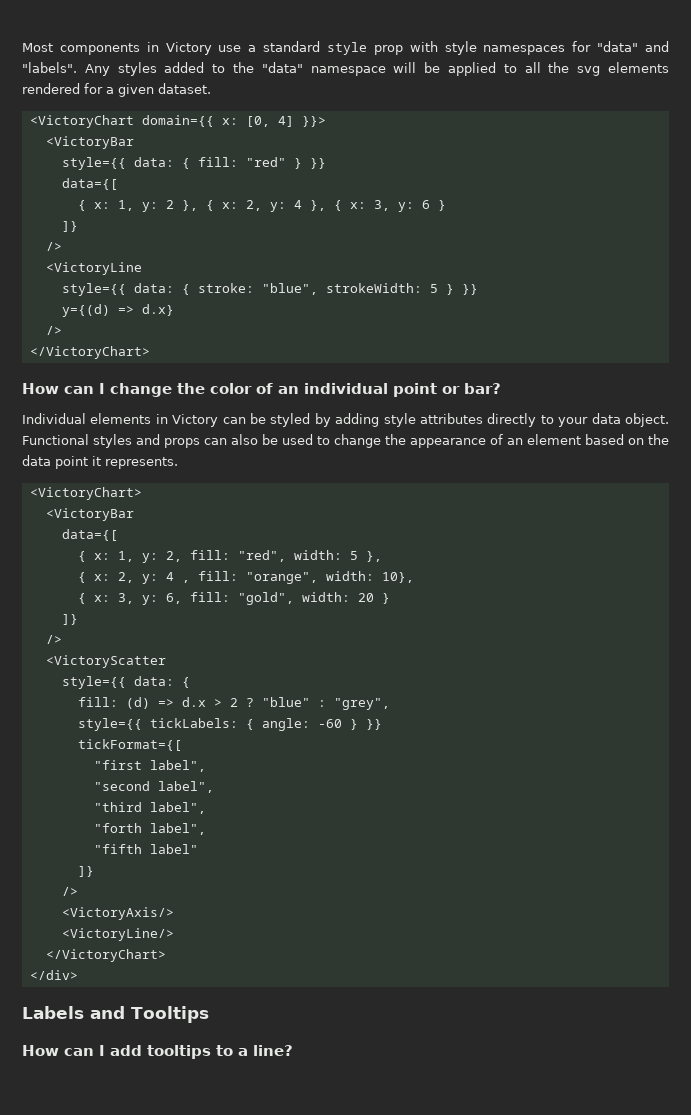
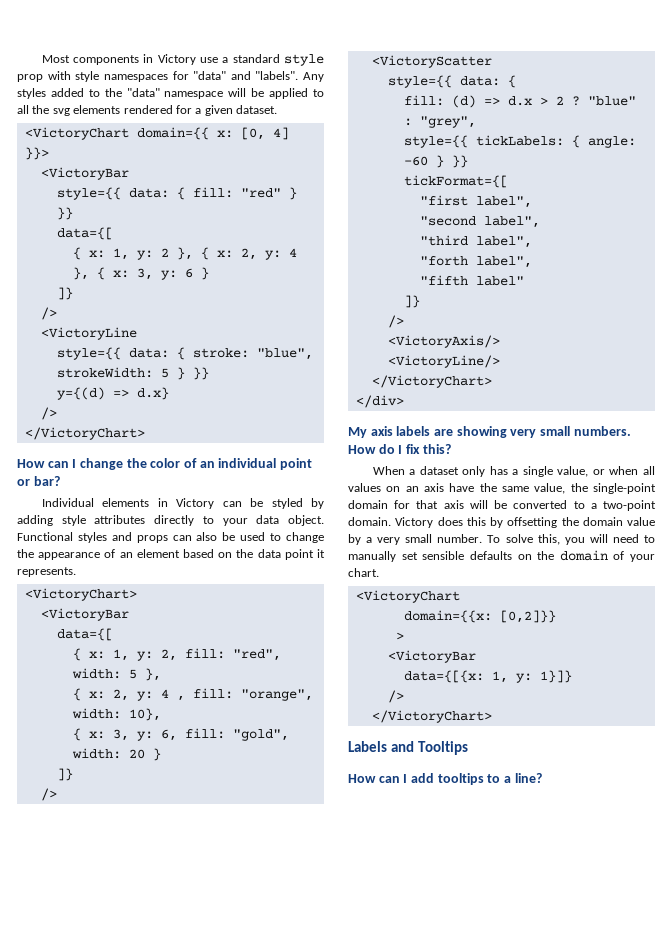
+ My axis labels are showing very small numbers. How do I fix this?
+ When a dataset only has a single value, or when all values on an axis have the same value, the single-point domain for that axis will be converted to a two-point domain. Victory does this by offsetting the domain value by a very small number. To solve this, you will need to manually set sensible defaults on the domain of your chart.
+ <VictoryChart
+ domain={{x: [0,2]}}
+ >
+ <VictoryBar
+ data={[{x: 1, y: 1}]}
+ />
+ </VictoryChart>

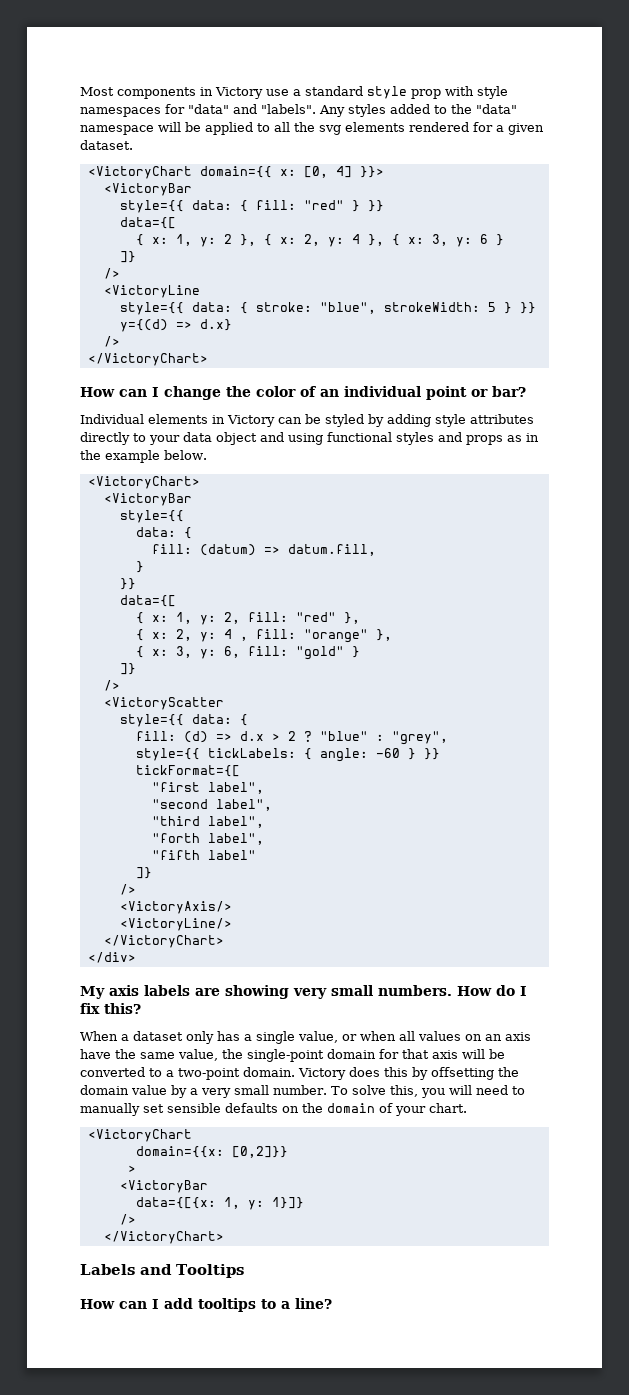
- Individual elements in Victory can be styled by adding style attributes directly to your data object. Functional styles and props can also be used to change the appearance of an element based on the data point it represents.
+ Individual elements in Victory can be styled by adding style attributes directly to your data object and using functional styles and props as in the example below.
  <VictoryChart>
  <VictoryBar
+ style={{
+ data: {
+ fill: (datum) => datum.fill,
+ }
+ }}
- { x: 1, y: 2, fill: "red", width: 5 },
+ { x: 1, y: 2, fill: "red" },
- { x: 2, y: 4 , fill: "orange", width: 10},
+ { x: 2, y: 4 , fill: "orange" },
- { x: 3, y: 6, fill: "gold", width: 20 }
+ { x: 3, y: 6, fill: "gold" }

